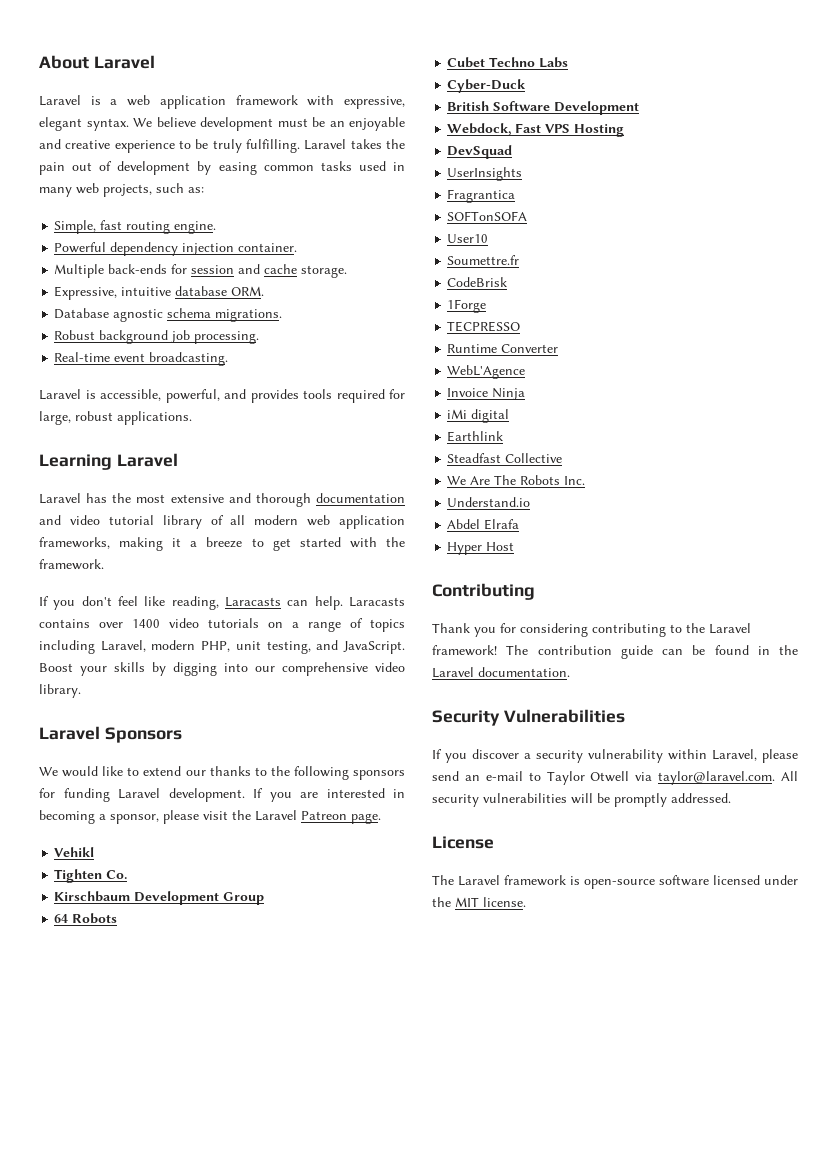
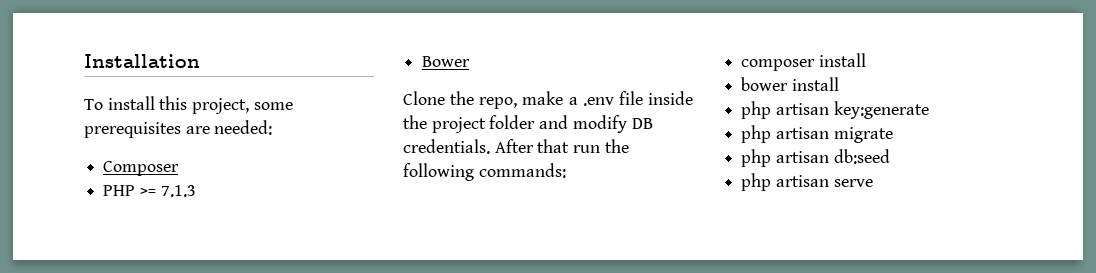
- About Laravel
- Laravel is a web application framework with expressive, elegant syntax. We believe development must be an enjoyable and creative experience to be truly fulfilling. Laravel takes the pain out of development by easing common tasks used in many web projects, such as:
- Simple, fast routing engine.
- Powerful dependency injection container.
- Multiple back-ends for session and cache storage.
- Expressive, intuitive database ORM.
- Database agnostic schema migrations.
- Robust background job processing.
- Real-time event broadcasting.
- Laravel is accessible, powerful, and provides tools required for large, robust applications.
- Learning Laravel
- Laravel has the most extensive and thorough documentation and video tutorial library of all modern web application frameworks, making it a breeze to get started with the framework.
- If you don't feel like reading, Laracasts can help. Laracasts contains over 1400 video tutorials on a range of topics including Laravel, modern PHP, unit testing, and JavaScript. Boost your skills by digging into our comprehensive video library.
- Laravel Sponsors
- We would like to extend our thanks to the following sponsors for funding Laravel development. If you are interested in becoming a sponsor, please visit the Laravel Patreon page.
- Vehikl
- Tighten Co.
- Kirschbaum Development Group
- 64 Robots
- Cubet Techno Labs
- Cyber-Duck
- British Software Development
- Webdock, Fast VPS Hosting
- DevSquad
- UserInsights
- Fragrantica
- SOFTonSOFA
- User10
- Soumettre.fr
- CodeBrisk
- 1Forge
- TECPRESSO
- Runtime Converter
- WebL'Agence
- Invoice Ninja
- iMi digital
- Earthlink
- Steadfast Collective
- We Are The Robots Inc.
- Understand.io
- Abdel Elrafa
- Hyper Host
- Contributing
- Thank you for considering contributing to the Laravel framework! The contribution guide can be found in the Laravel documentation.
- Security Vulnerabilities
- If you discover a security vulnerability within Laravel, please send an e-mail to Taylor Otwell via taylor@laravel.com. All security vulnerabilities will be promptly addressed.
- License
- The Laravel framework is open-source software licensed under the MIT license.
+ Installation
+ To install this project, some prerequisites are needed:
+ Composer
+ PHP >= 7.1.3
+ Bower
+ Clone the repo, make a .env file inside the project folder and modify DB credentials. After that run the following commands:
+ composer install
+ bower install
+ php artisan key:generate
+ php artisan migrate
+ php artisan db:seed
+ php artisan serve

